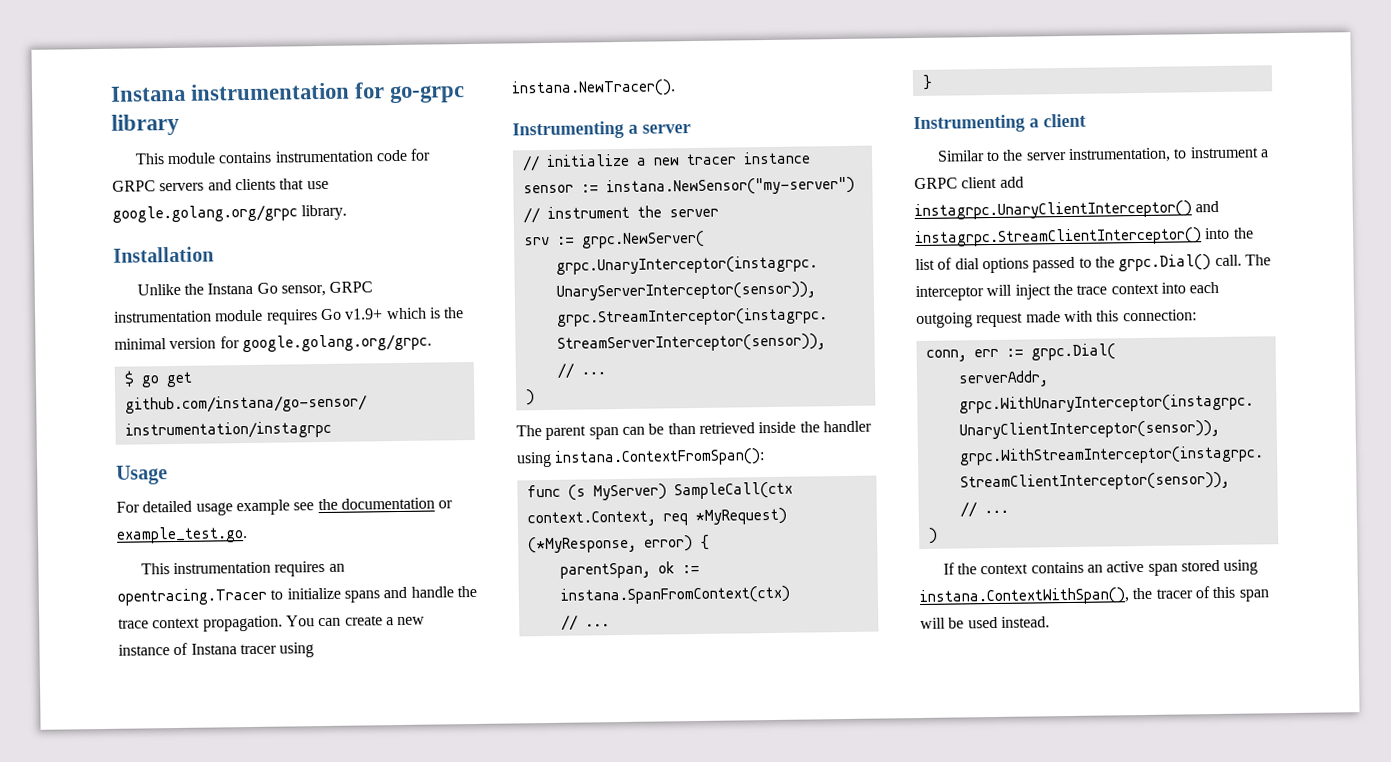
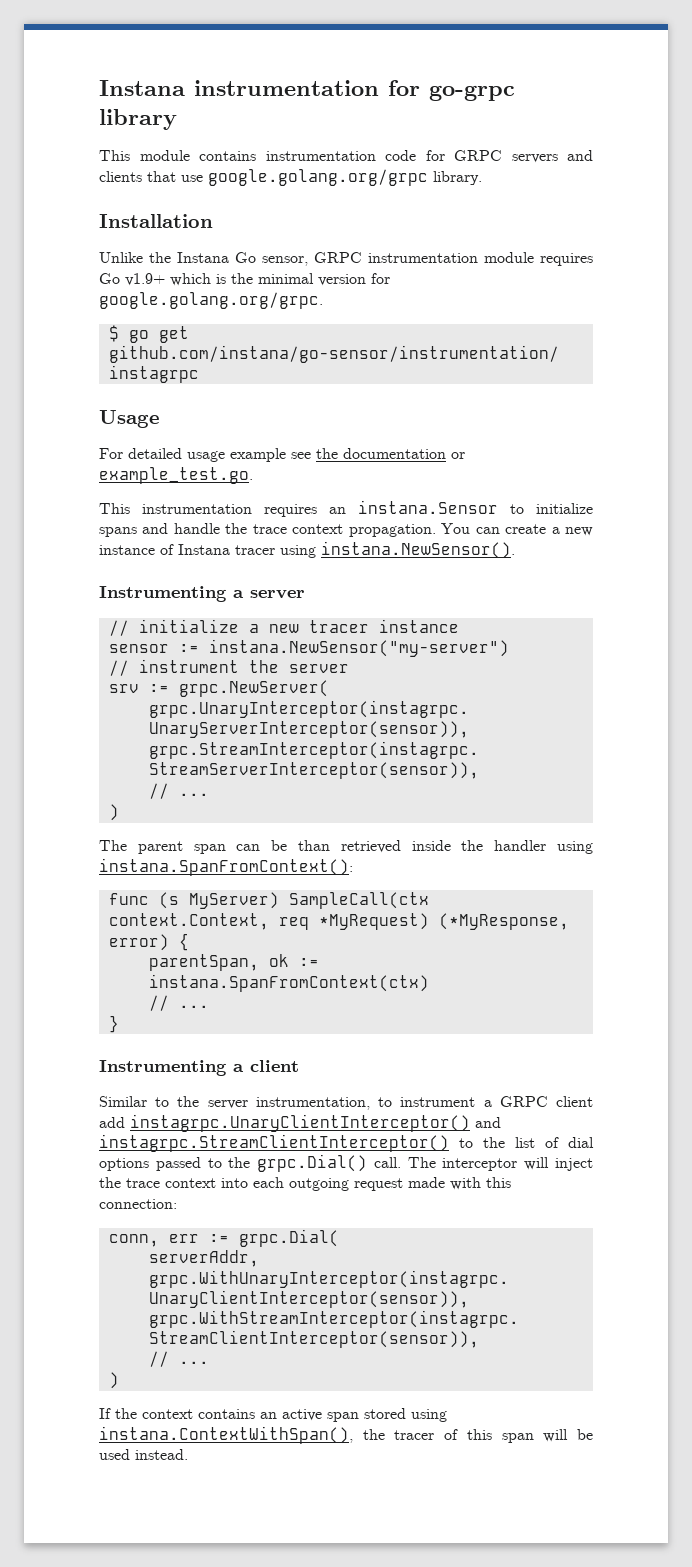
- This instrumentation requires an opentracing.Tracer to initialize spans and handle the trace context propagation.
+ This instrumentation requires an instana.Sensor to initialize spans and handle the trace context propagation.
- You can create a new instance of Instana tracer using instana.NewTracer().
+ You can create a new instance of Instana tracer using instana.NewSensor().
- The parent span can be than retrieved inside the handler using instana.ContextFromSpan():
+ The parent span can be than retrieved inside the handler using instana.SpanFromContext():
- Similar to the server instrumentation, to instrument a GRPC client add instagrpc.UnaryClientInterceptor() and instagrpc.StreamClientInterceptor() into the list of dial options passed to the grpc.Dial() call.
+ Similar to the server instrumentation, to instrument a GRPC client add instagrpc.UnaryClientInterceptor() and instagrpc.StreamClientInterceptor() to the list of dial options passed to the grpc.Dial() call.

